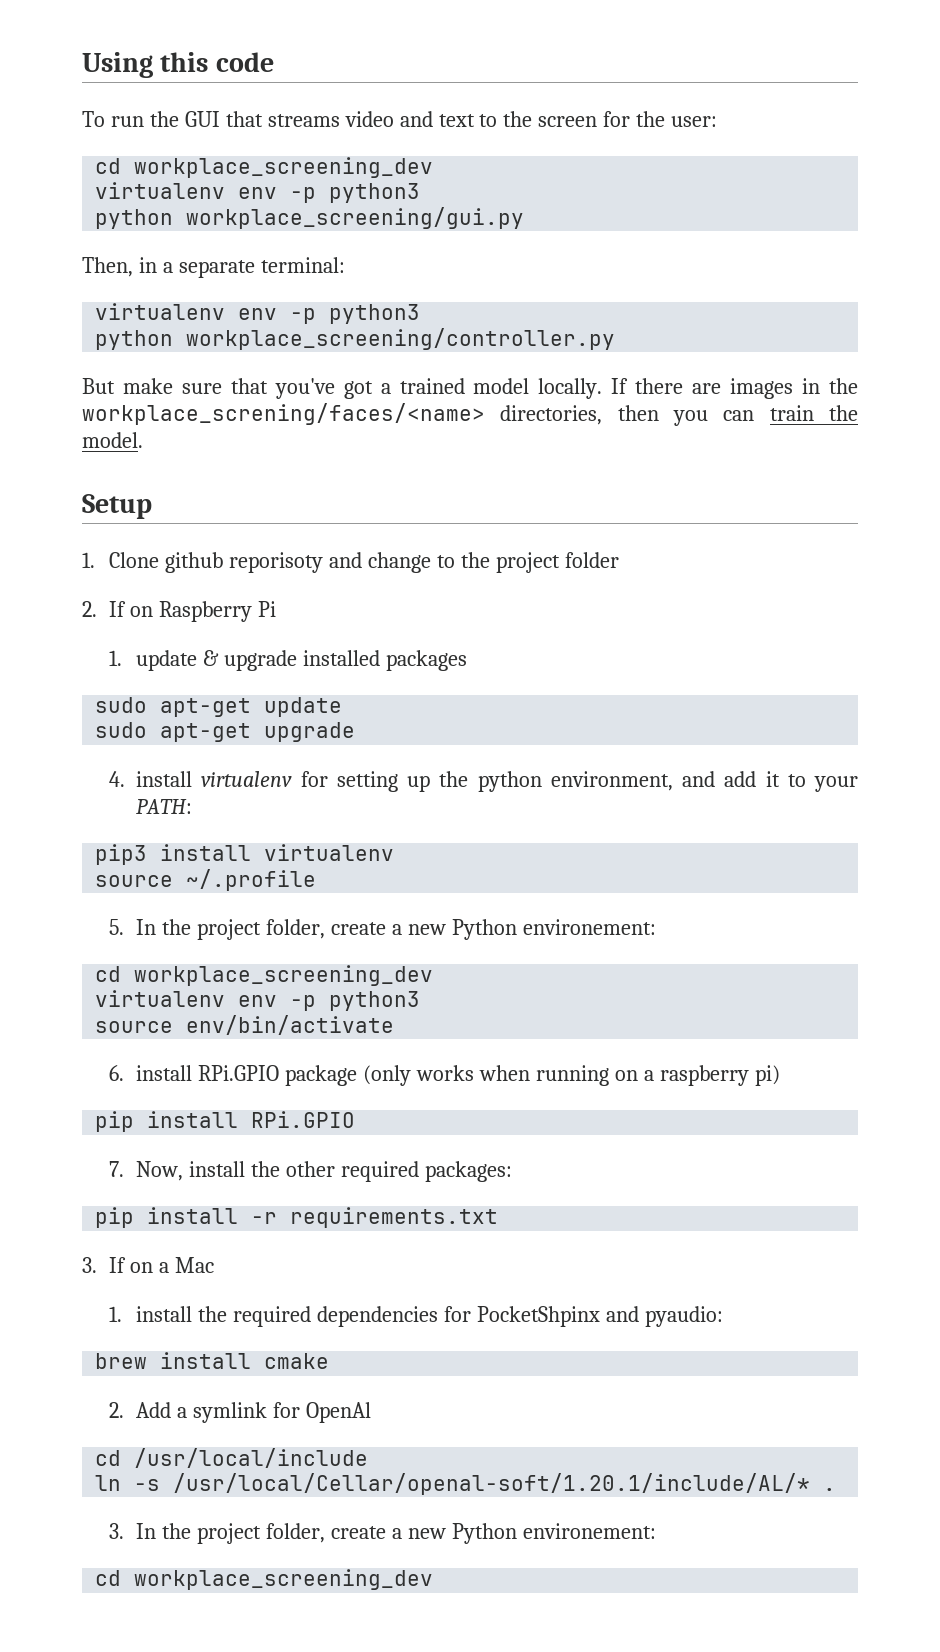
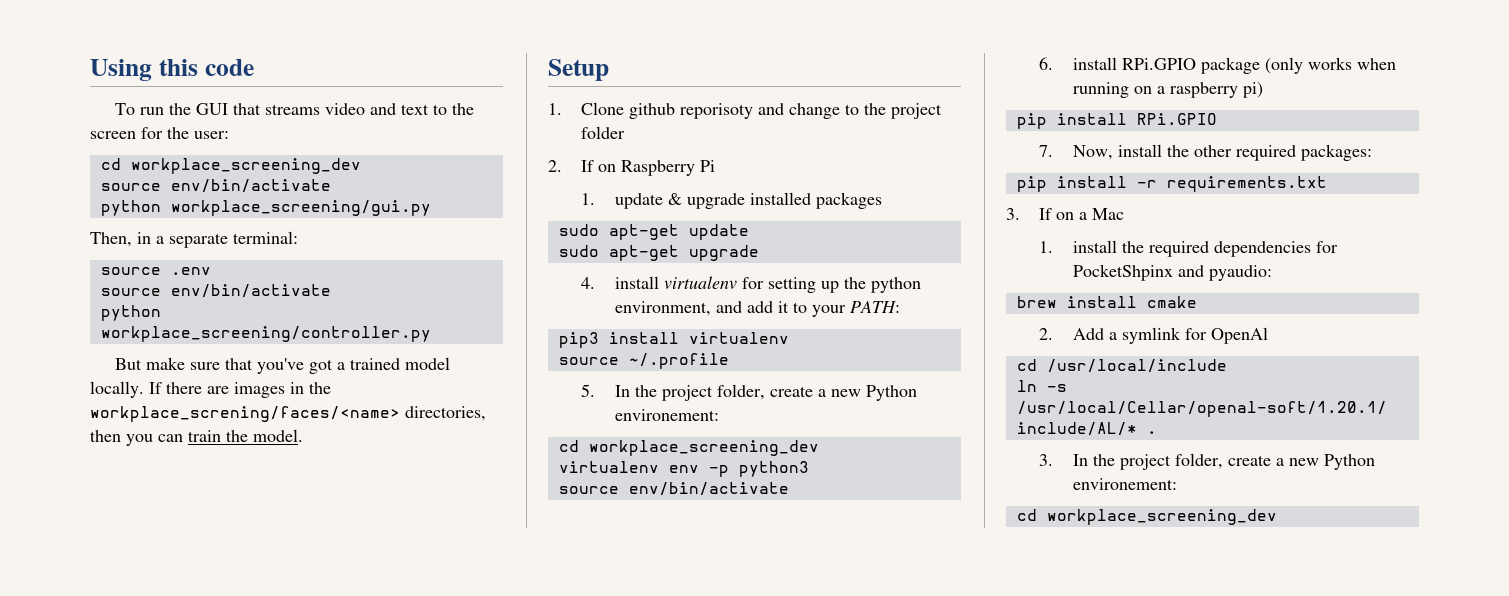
  To run the GUI that streams video and text to the screen for the user:
  cd workplace_screening_dev
- virtualenv env -p python3
+ source env/bin/activate
  Then, in a separate terminal:
- virtualenv env -p python3
+ source .env
+ source env/bin/activate

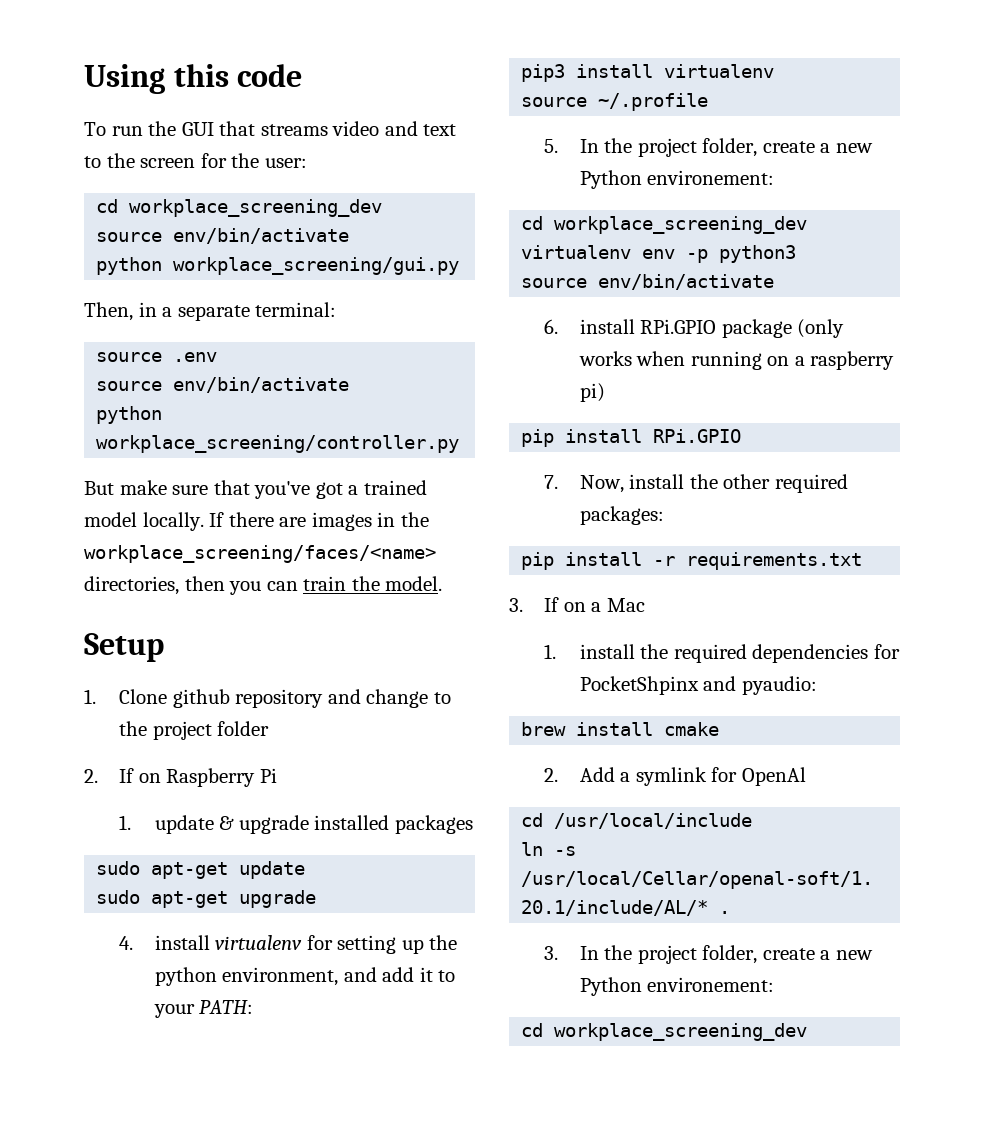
- If there are images in the workplace_screning/faces/<name> directories, then you can train the model.
+ If there are images in the workplace_screening/faces/<name> directories, then you can train the model.
- 1. Clone github reporisoty and change to the project folder
+ 1. Clone github repository and change to the project folder

